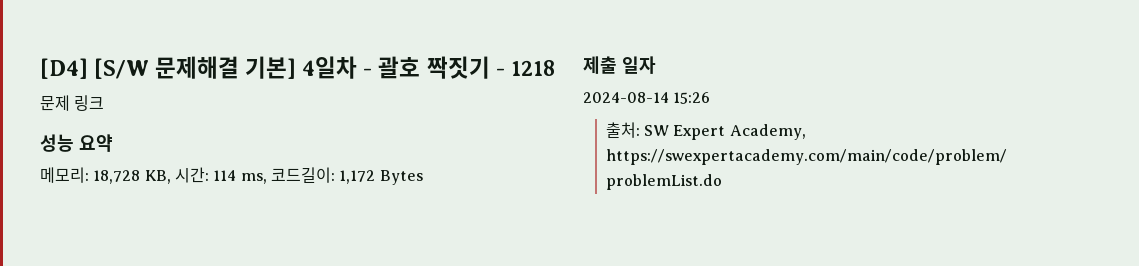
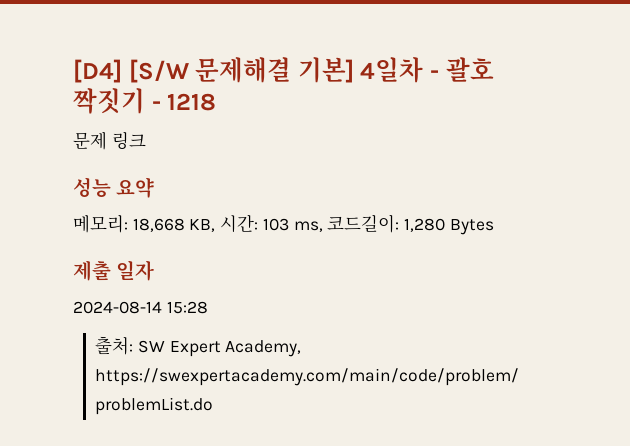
- 메모리: 18,728 KB, 시간: 114 ms, 코드길이: 1,172 Bytes
+ 메모리: 18,668 KB, 시간: 103 ms, 코드길이: 1,280 Bytes
- 2024-08-14 15:26
+ 2024-08-14 15:28

